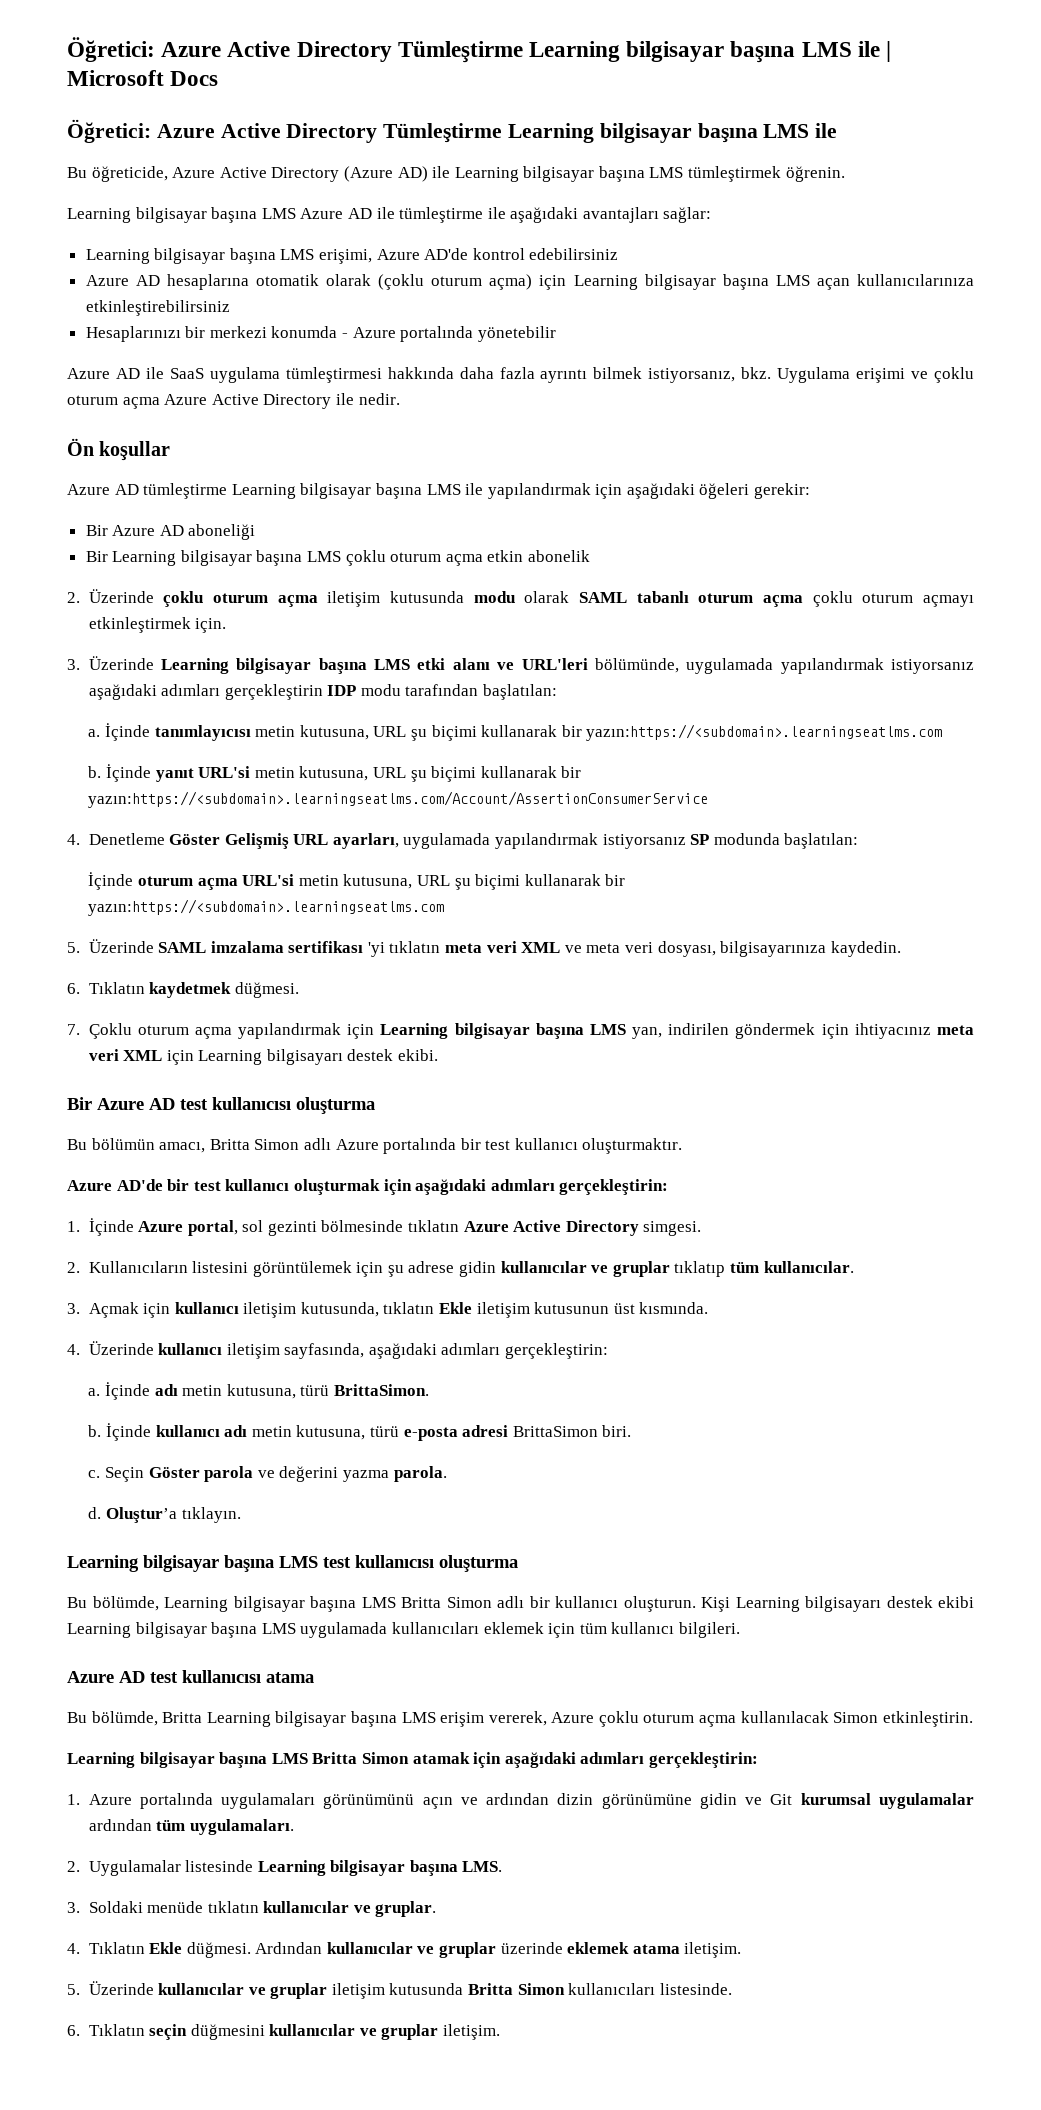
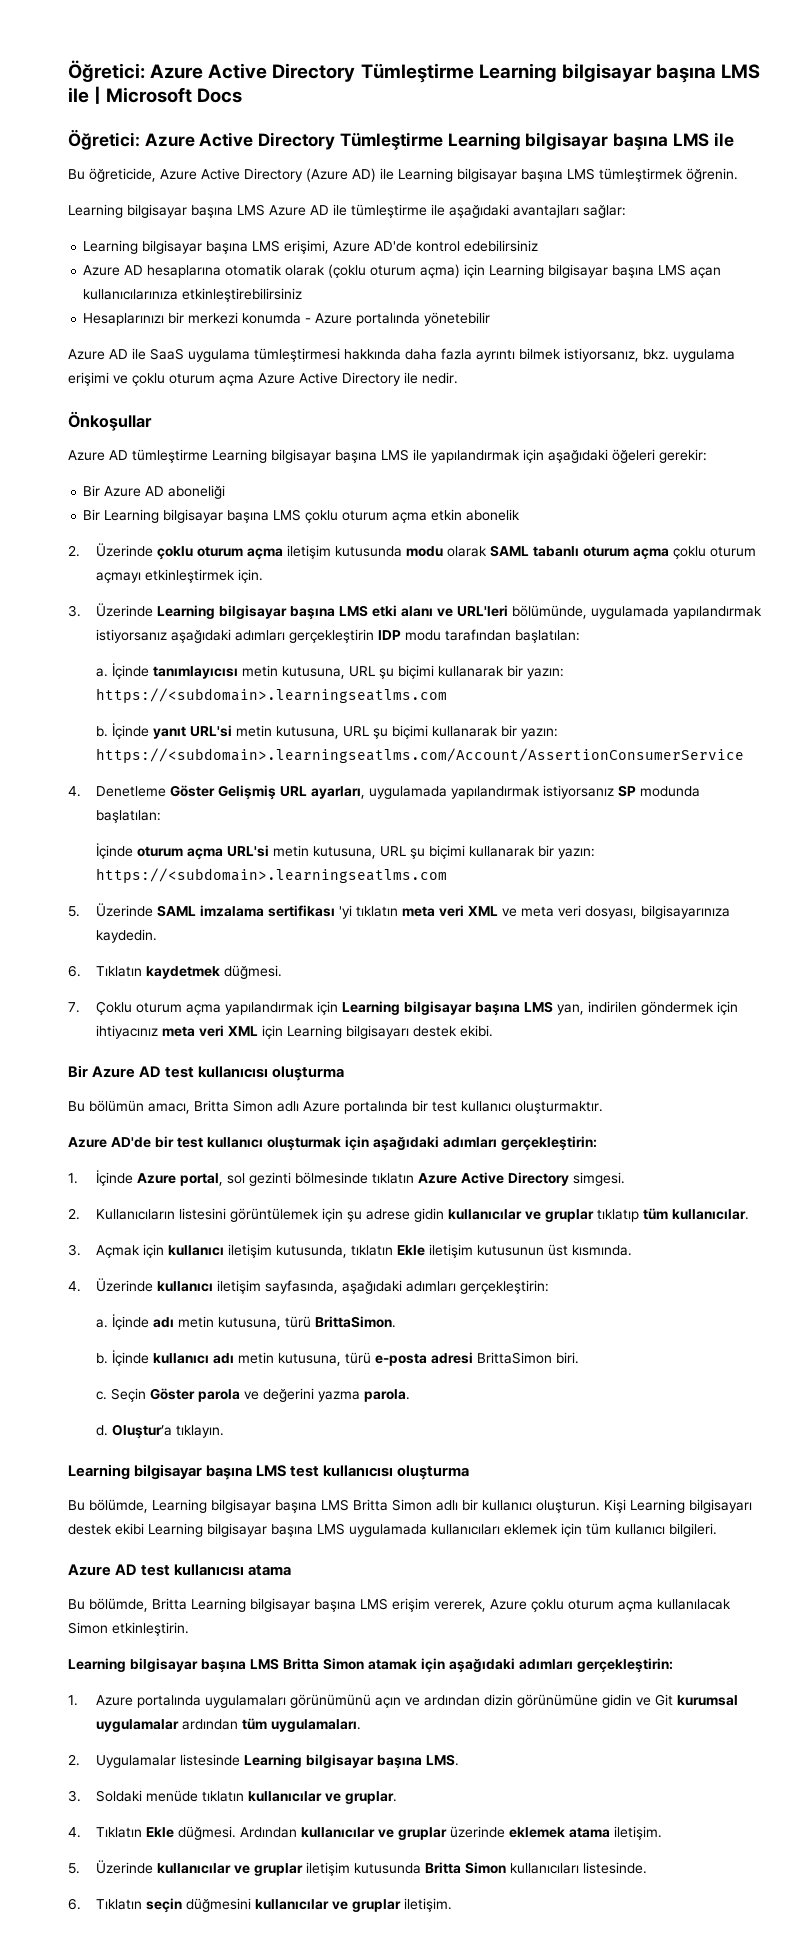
- Azure AD ile SaaS uygulama tümleştirmesi hakkında daha fazla ayrıntı bilmek istiyorsanız, bkz. Uygulama erişimi ve çoklu oturum açma Azure Active Directory ile nedir.
+ Azure AD ile SaaS uygulama tümleştirmesi hakkında daha fazla ayrıntı bilmek istiyorsanız, bkz. uygulama erişimi ve çoklu oturum açma Azure Active Directory ile nedir.
- Ön koşullar
+ Önkoşullar
- İçinde tanımlayıcısı metin kutusuna, URL şu biçimi kullanarak bir yazın:https://<subdomain>.learningseatlms.com
+ İçinde tanımlayıcısı metin kutusuna, URL şu biçimi kullanarak bir yazın: https://<subdomain>.learningseatlms.com
- İçinde yanıt URL'si metin kutusuna, URL şu biçimi kullanarak bir yazın:https://<subdomain>.learningseatlms.com/Account/AssertionConsumerService
+ İçinde yanıt URL'si metin kutusuna, URL şu biçimi kullanarak bir yazın: https://<subdomain>.learningseatlms.com/Account/AssertionConsumerService
- İçinde oturum açma URL'si metin kutusuna, URL şu biçimi kullanarak bir yazın:https://<subdomain>.learningseatlms.com
+ İçinde oturum açma URL'si metin kutusuna, URL şu biçimi kullanarak bir yazın: https://<subdomain>.learningseatlms.com

